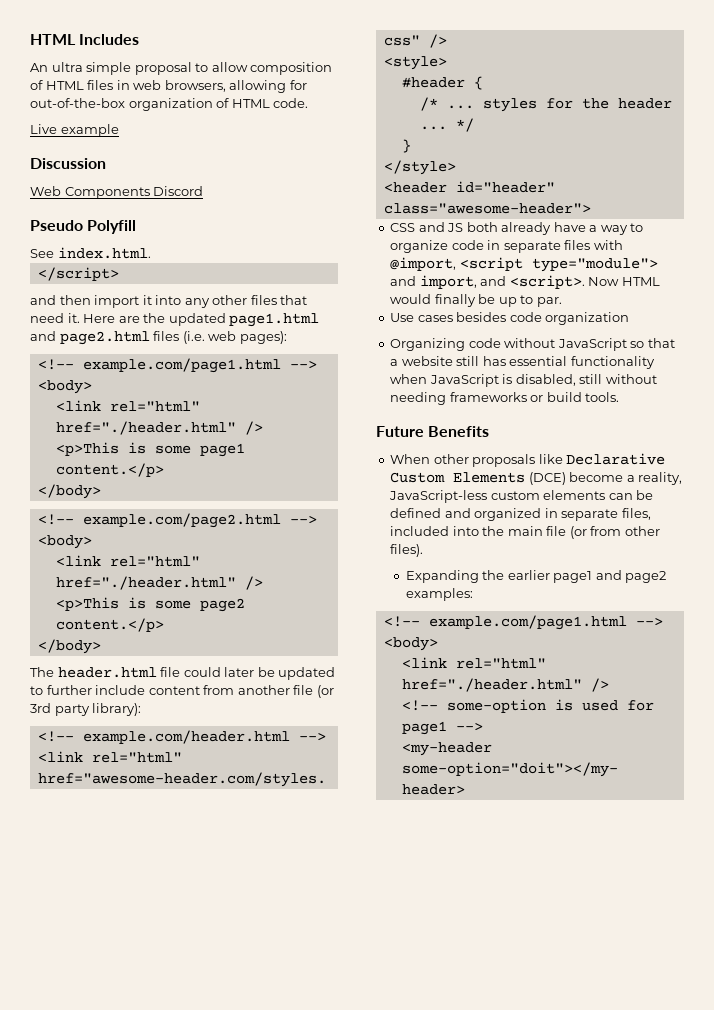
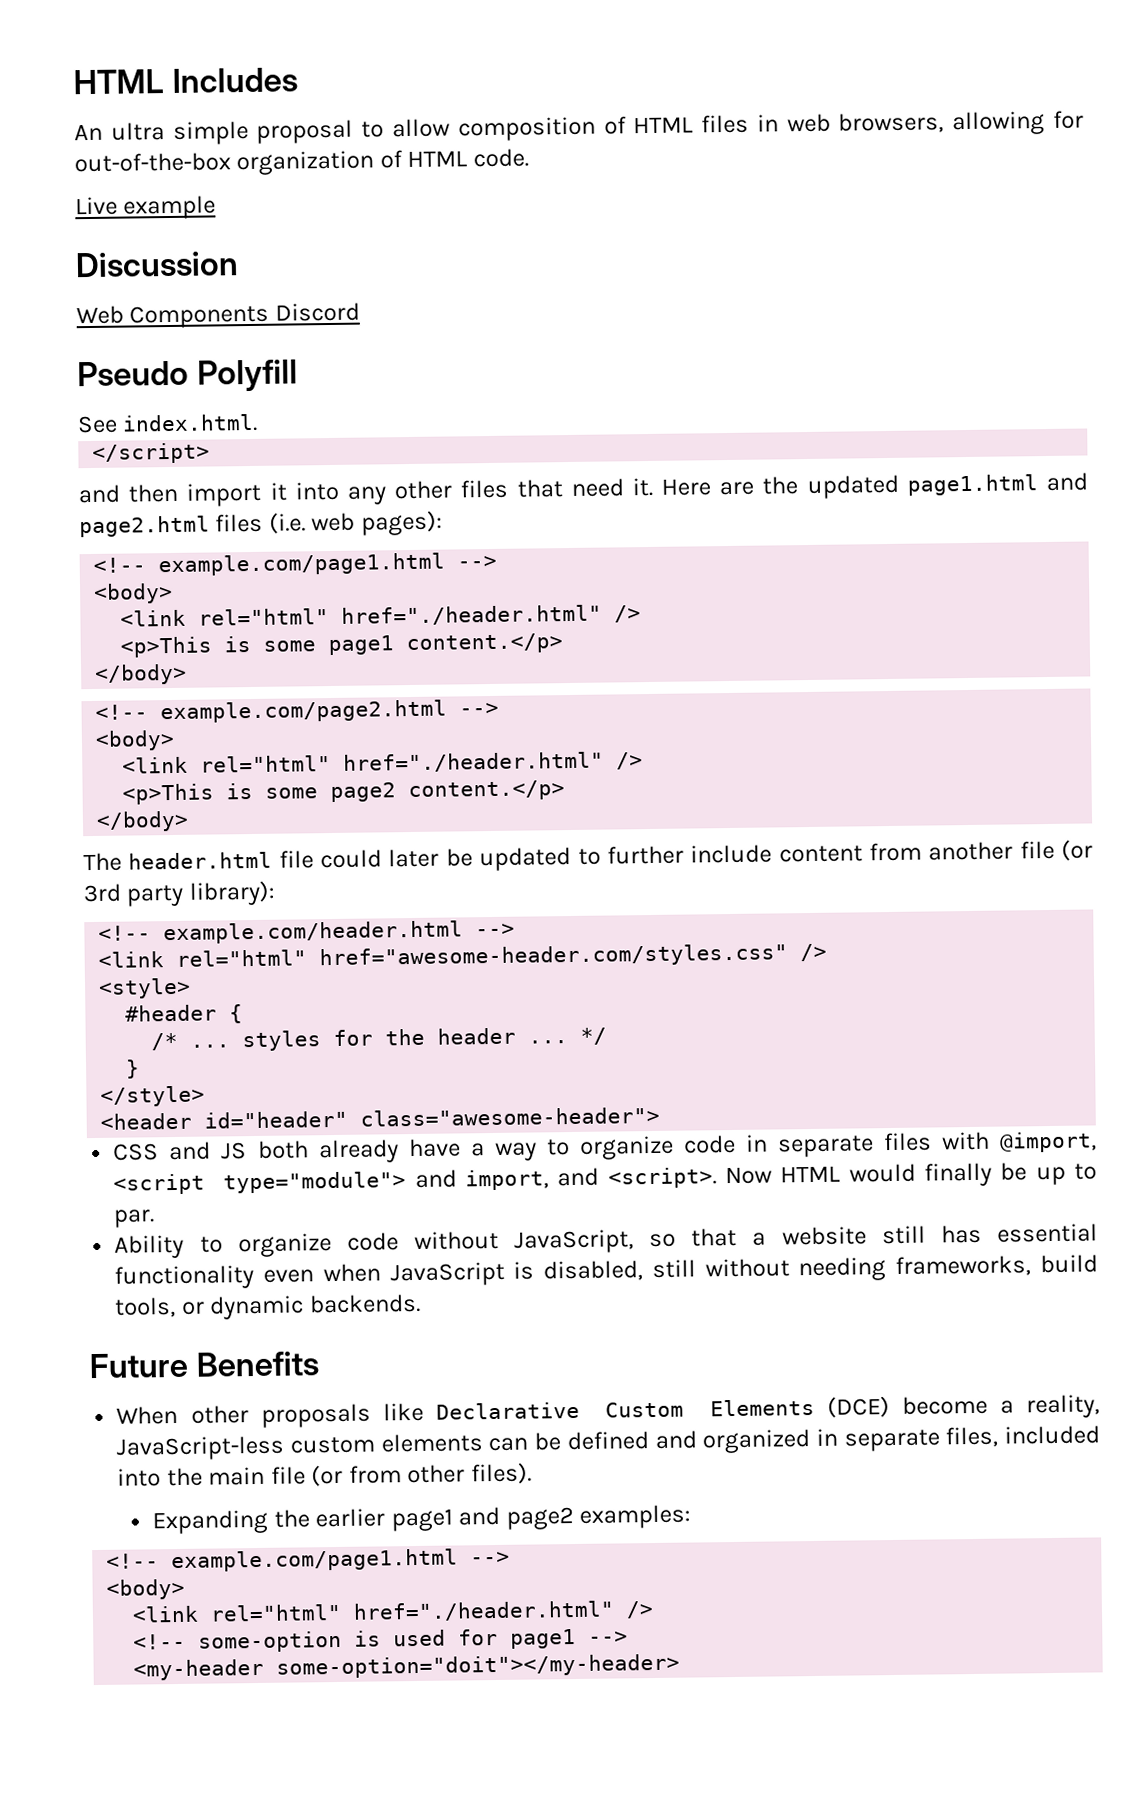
- Use cases besides code organization
- Organizing code without JavaScript so that a website still has essential functionality when JavaScript is disabled, still without needing frameworks or build tools.
+ Ability to organize code without JavaScript, so that a website still has essential functionality even when JavaScript is disabled, still without needing frameworks, build tools, or dynamic backends.

